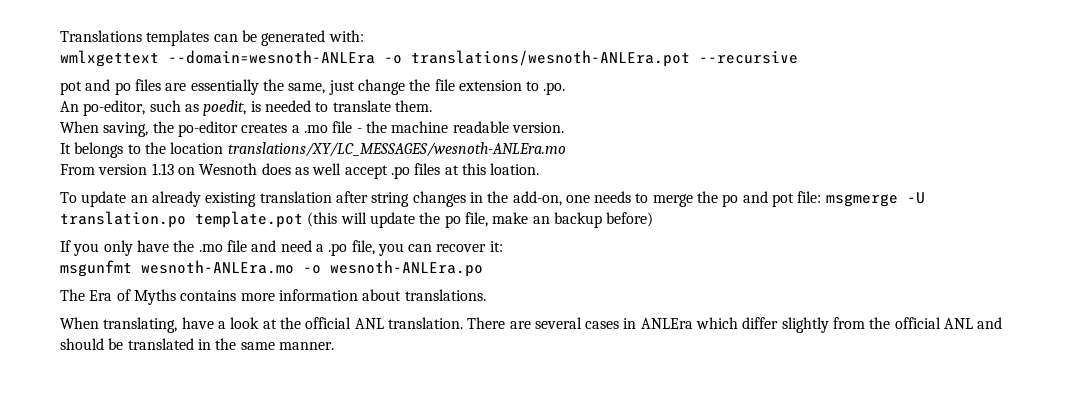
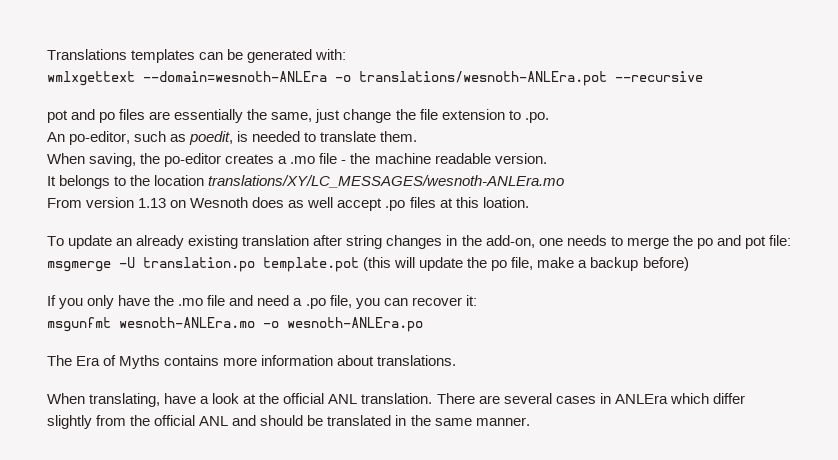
- To update an already existing translation after string changes in the add-on, one needs to merge the po and pot file: msgmerge -U translation.po template.pot (this will update the po file, make an backup before)
+ To update an already existing translation after string changes in the add-on, one needs to merge the po and pot file: msgmerge -U translation.po template.pot (this will update the po file, make a backup before)

